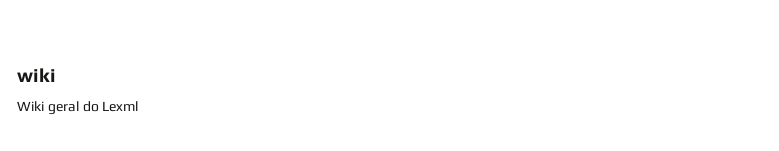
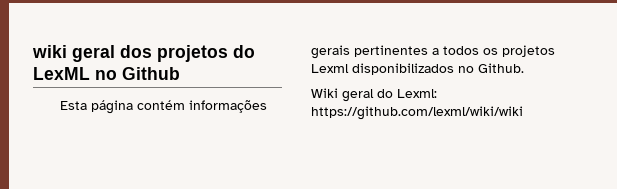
- wiki
+ wiki geral dos projetos do LexML no Github
+ Esta página contém informações gerais pertinentes a todos os projetos Lexml disponibilizados no Github.
- Wiki geral do Lexml
+ Wiki geral do Lexml: https://github.com/lexml/wiki/wiki

